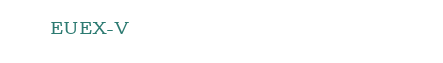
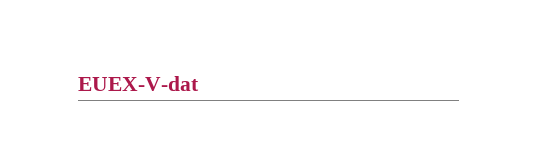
- EUEX-V
+ EUEX-V-dat

